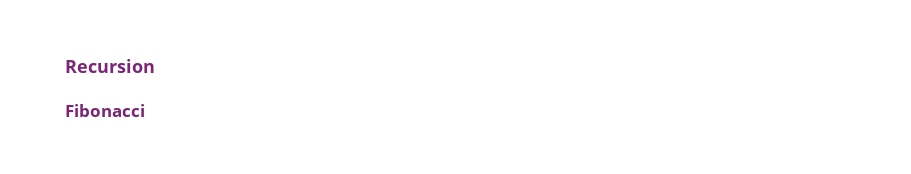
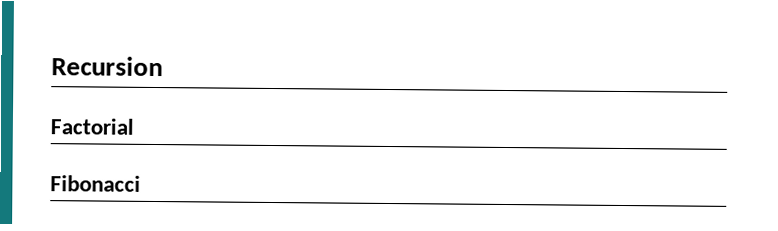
+ Factorial

